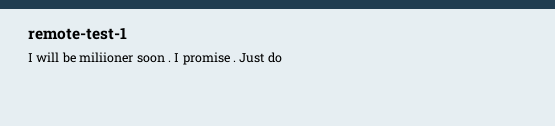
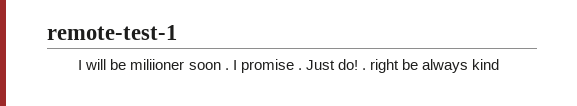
- Just do
+ Just do! . right be always kind

